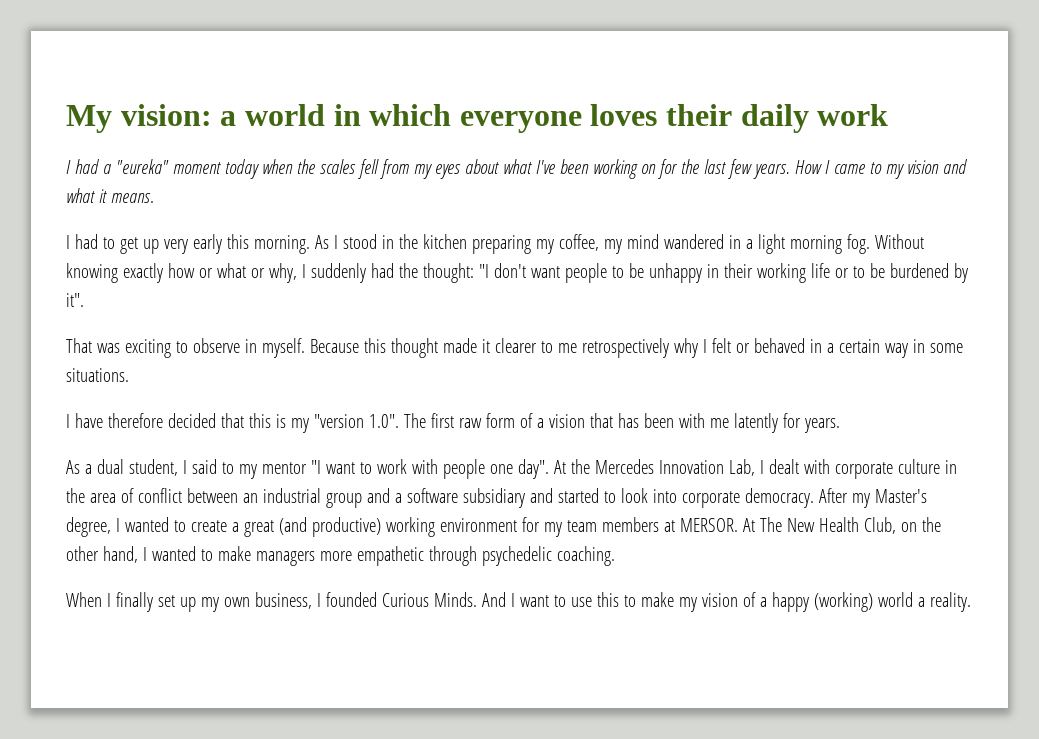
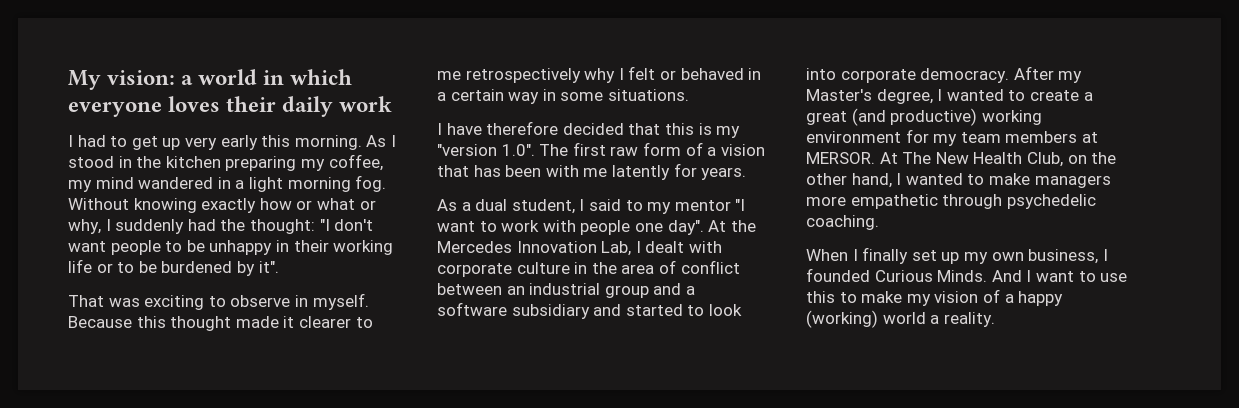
- I had a "eureka" moment today when the scales fell from my eyes about what I've been working on for the last few years. How I came to my vision and what it means.

